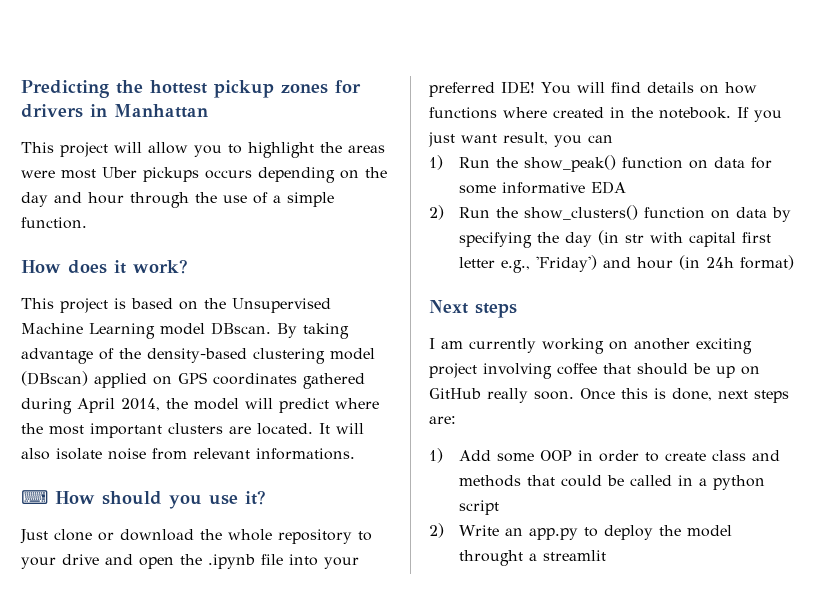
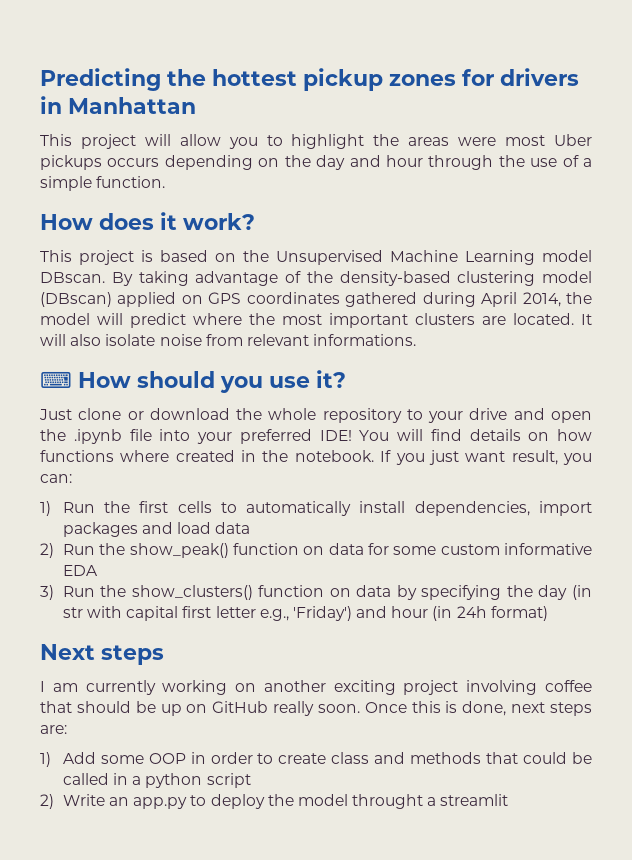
- If you just want result, you can
- 1) Run the show_peak() function on data for some informative EDA
+ If you just want result, you can:
+ 1) Run the first cells to automatically install dependencies, import packages and load data
+ 2) Run the show_peak() function on data for some custom informative EDA
- 2) Run the show_clusters() function on data by specifying the day (in str with capital first letter e.g., 'Friday') and hour (in 24h format)
+ 3) Run the show_clusters() function on data by specifying the day (in str with capital first letter e.g., 'Friday') and hour (in 24h format)

